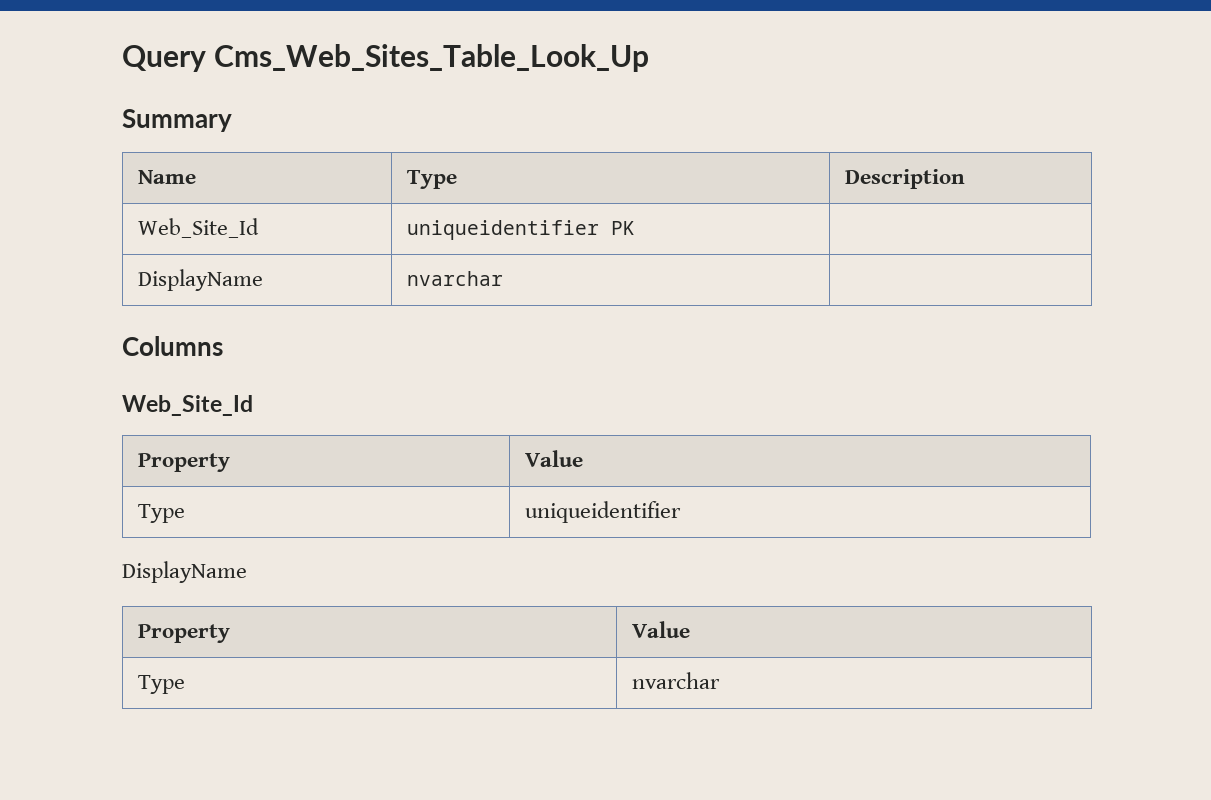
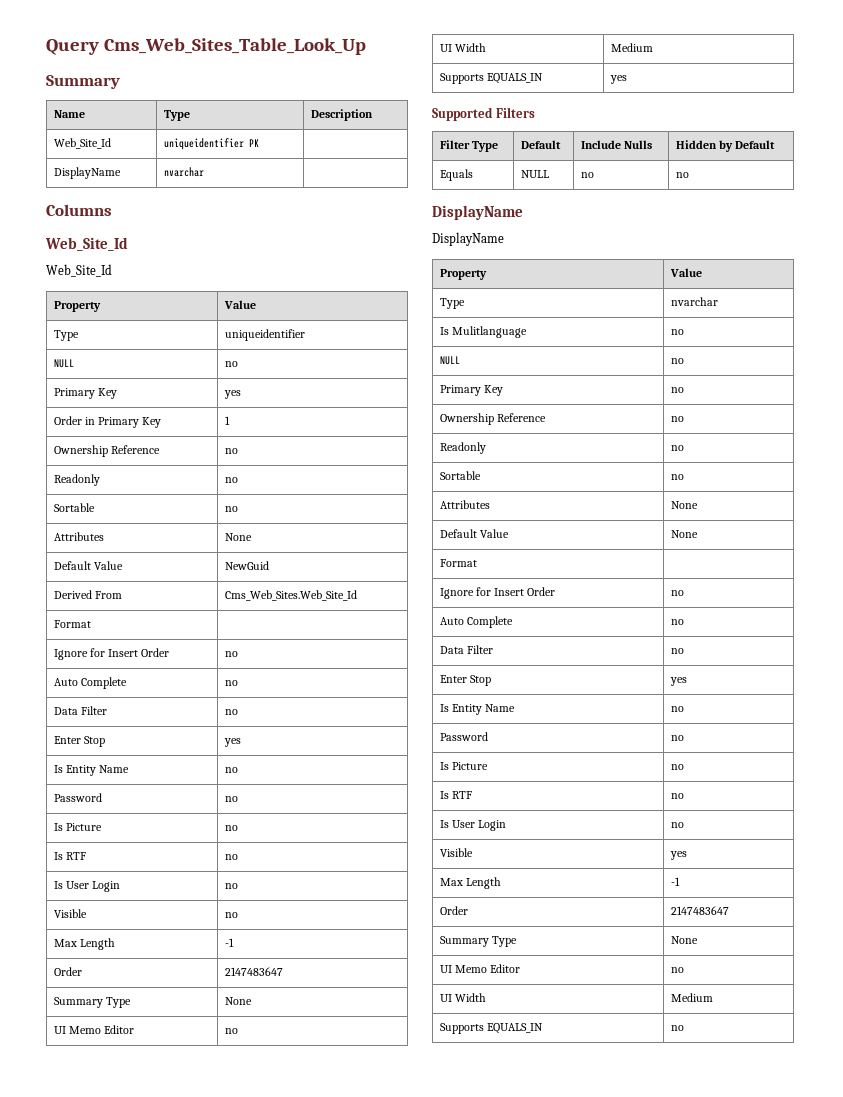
  Columns
+ Web_Site_Id
  Type | uniqueidentifier
+ NULL | no
+ Primary Key | yes
+ Order in Primary Key | 1
+ Ownership Reference | no
+ Readonly | no
+ Sortable | no
+ Attributes | None
+ Default Value | NewGuid
+ Derived From | Cms_Web_Sites.Web_Site_Id
+ Format |
+ Ignore for Insert Order | no
+ Auto Complete | no
+ Data Filter | no
+ Enter Stop | yes
+ Is Entity Name | no
+ Password | no
+ Is Picture | no
+ Is RTF | no
+ Is User Login | no
+ Visible | no
+ Max Length | -1
+ Order | 2147483647
+ Summary Type | None
+ UI Memo Editor | no
+ UI Width | Medium
+ Supports EQUALS_IN | yes
+ Supported Filters
+ Filter Type | Default | Include Nulls | Hidden by Default
+ Equals | NULL | no | no
+ DisplayName
+ Is Mulitlanguage | no
+ NULL | no
+ Primary Key | no
+ Ownership Reference | no
+ Readonly | no
+ Sortable | no
+ Attributes | None
+ Default Value | None
+ Format |
+ Ignore for Insert Order | no
+ Auto Complete | no
+ Data Filter | no
+ Enter Stop | yes
+ Is Entity Name | no
+ Password | no
+ Is Picture | no
+ Is RTF | no
+ Is User Login | no
+ Visible | yes
+ Max Length | -1
+ Order | 2147483647
+ Summary Type | None
+ UI Memo Editor | no
+ UI Width | Medium
+ Supports EQUALS_IN | no

